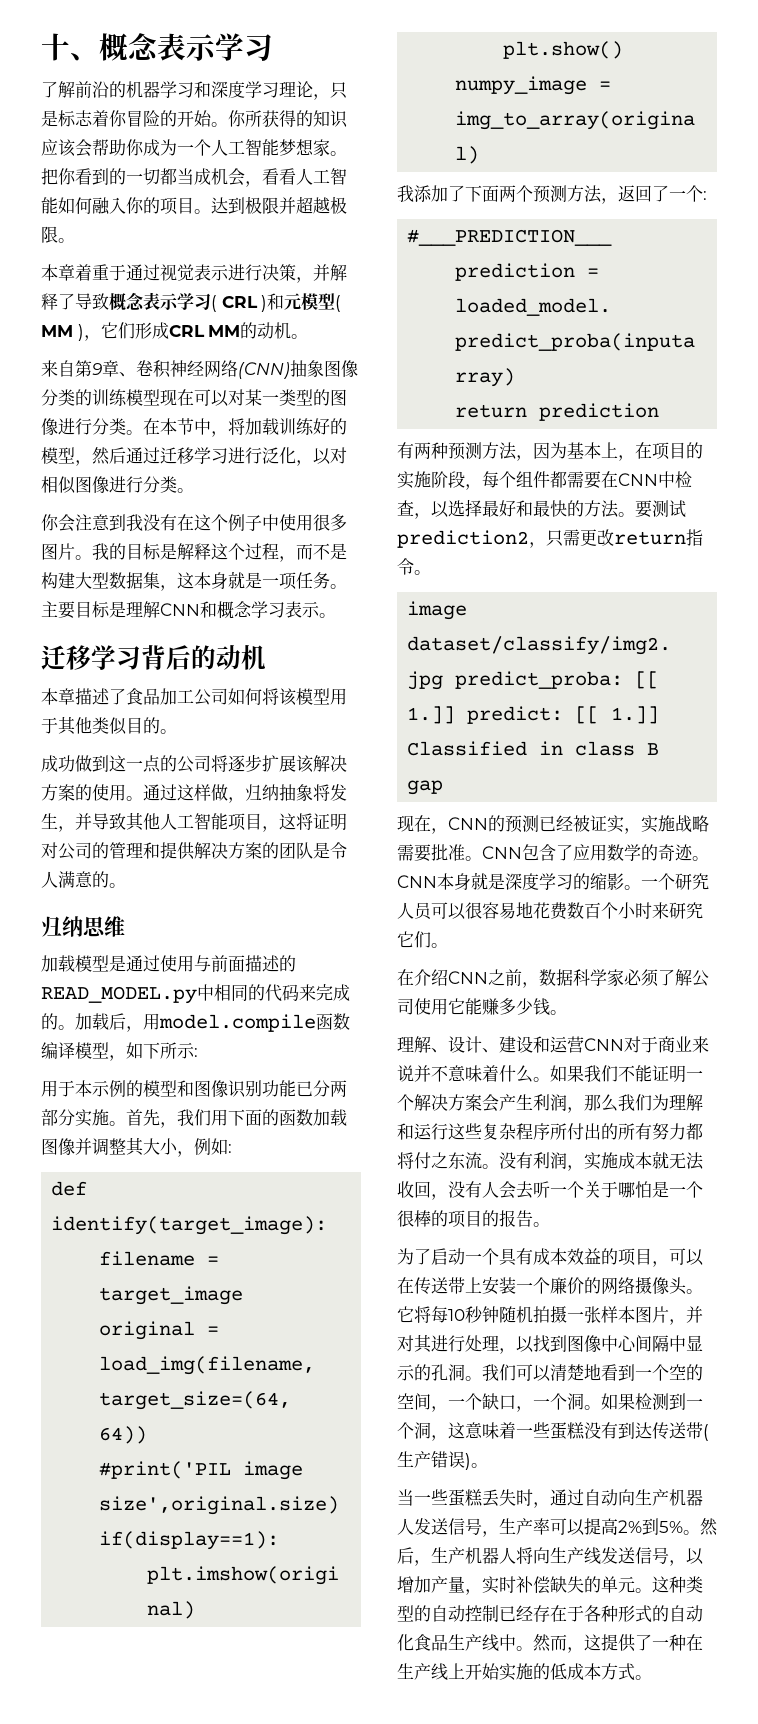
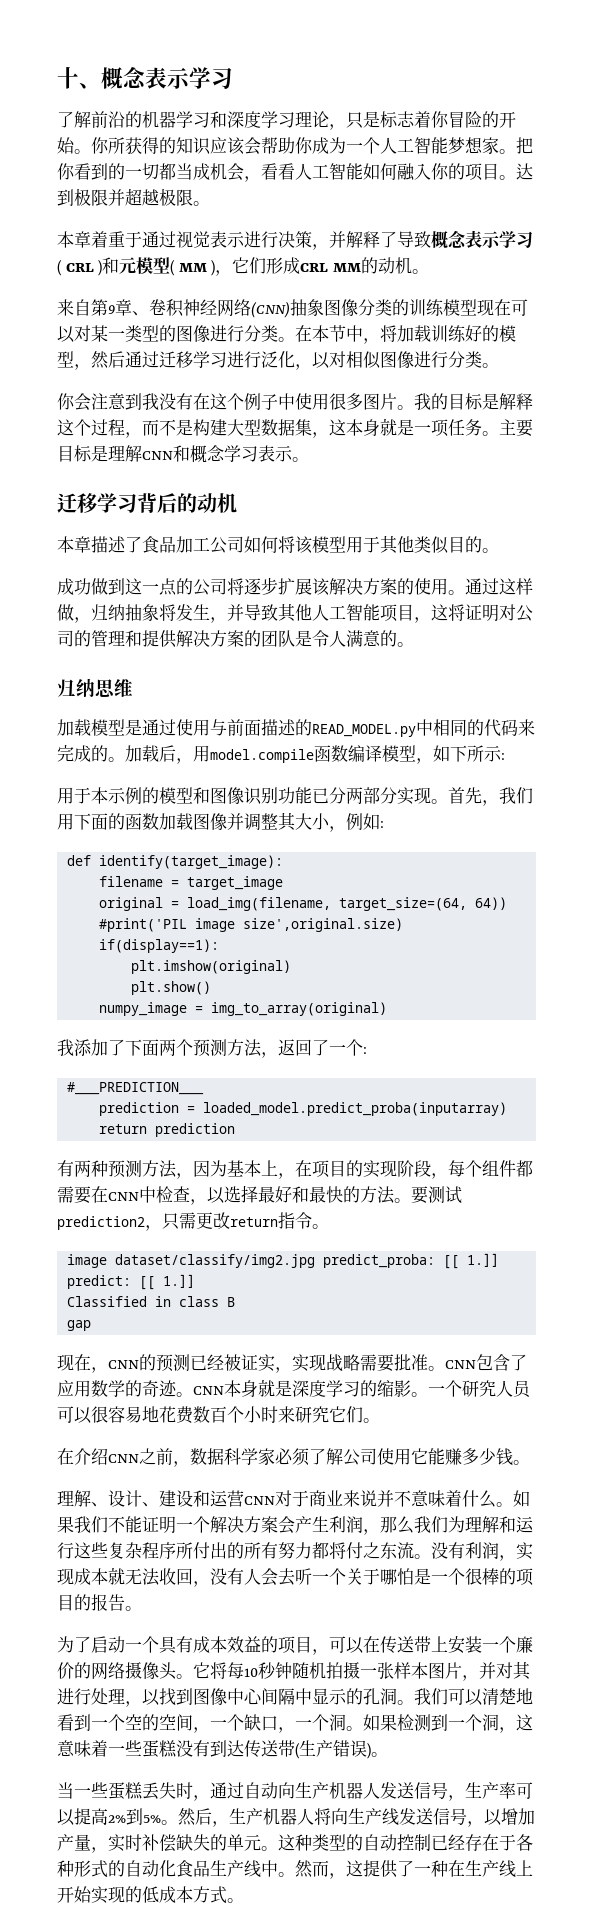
- 用于本示例的模型和图像识别功能已分两部分实施。
+ 用于本示例的模型和图像识别功能已分两部分实现。
- 有两种预测方法，因为基本上，在项目的实施阶段，每个组件都需要在CNN中检查，以选择最好和最快的方法。
+ 有两种预测方法，因为基本上，在项目的实现阶段，每个组件都需要在CNN中检查，以选择最好和最快的方法。
- 现在，CNN的预测已经被证实，实施战略需要批准。
+ 现在，CNN的预测已经被证实，实现战略需要批准。
- 没有利润，实施成本就无法收回，没有人会去听一个关于哪怕是一个很棒的项目的报告。
+ 没有利润，实现成本就无法收回，没有人会去听一个关于哪怕是一个很棒的项目的报告。
- 然而，这提供了一种在生产线上开始实施的低成本方式。
+ 然而，这提供了一种在生产线上开始实现的低成本方式。

